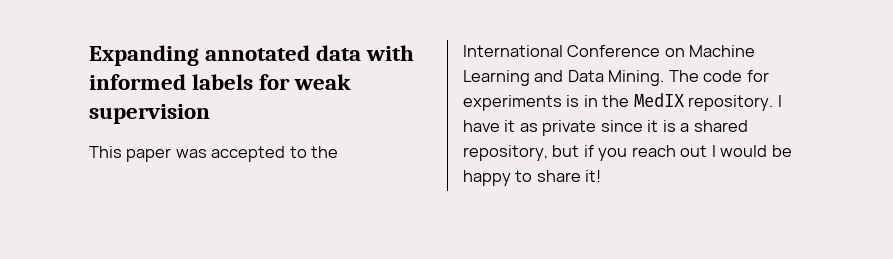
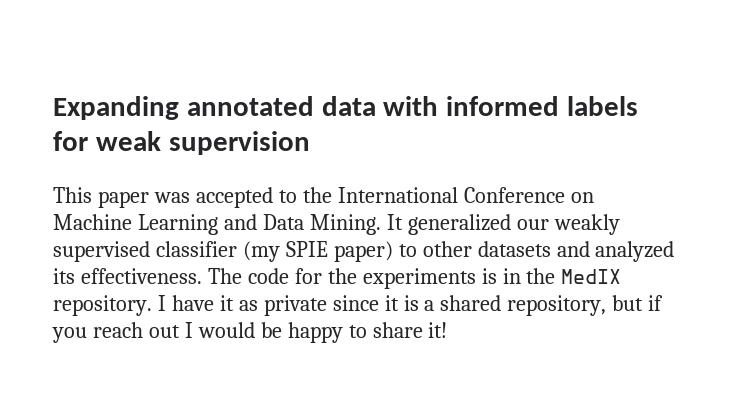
+ It generalized our weakly supervised classifier (my SPIE paper) to other datasets and analyzed its effectiveness.
- The code for experiments is in the MedIX repository.
+ The code for the experiments is in the MedIX repository.

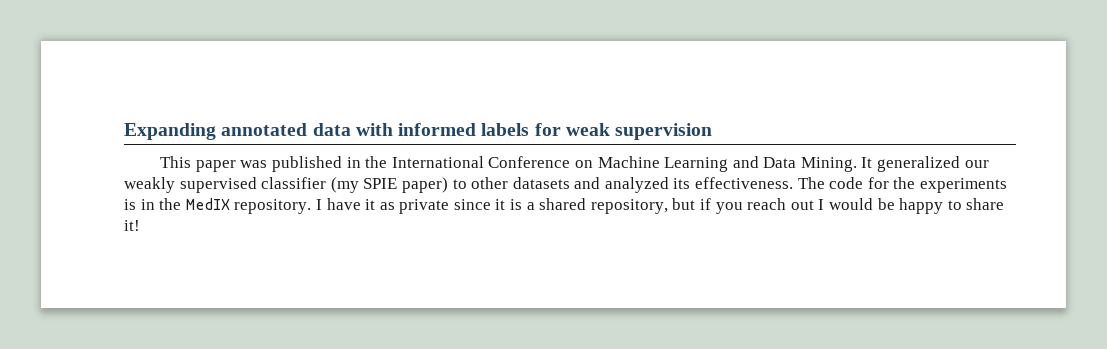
- This paper was accepted to the International Conference on Machine Learning and Data Mining.
+ This paper was published in the International Conference on Machine Learning and Data Mining.

